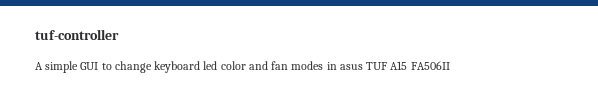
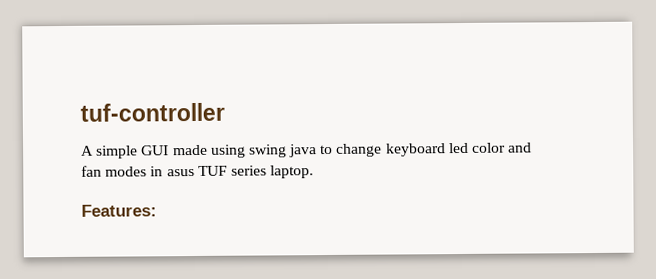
- A simple GUI to change keyboard led color and fan modes in asus TUF A15 FA506II
+ A simple GUI made using swing java to change keyboard led color and fan modes in asus TUF series laptop.
+ Features:

